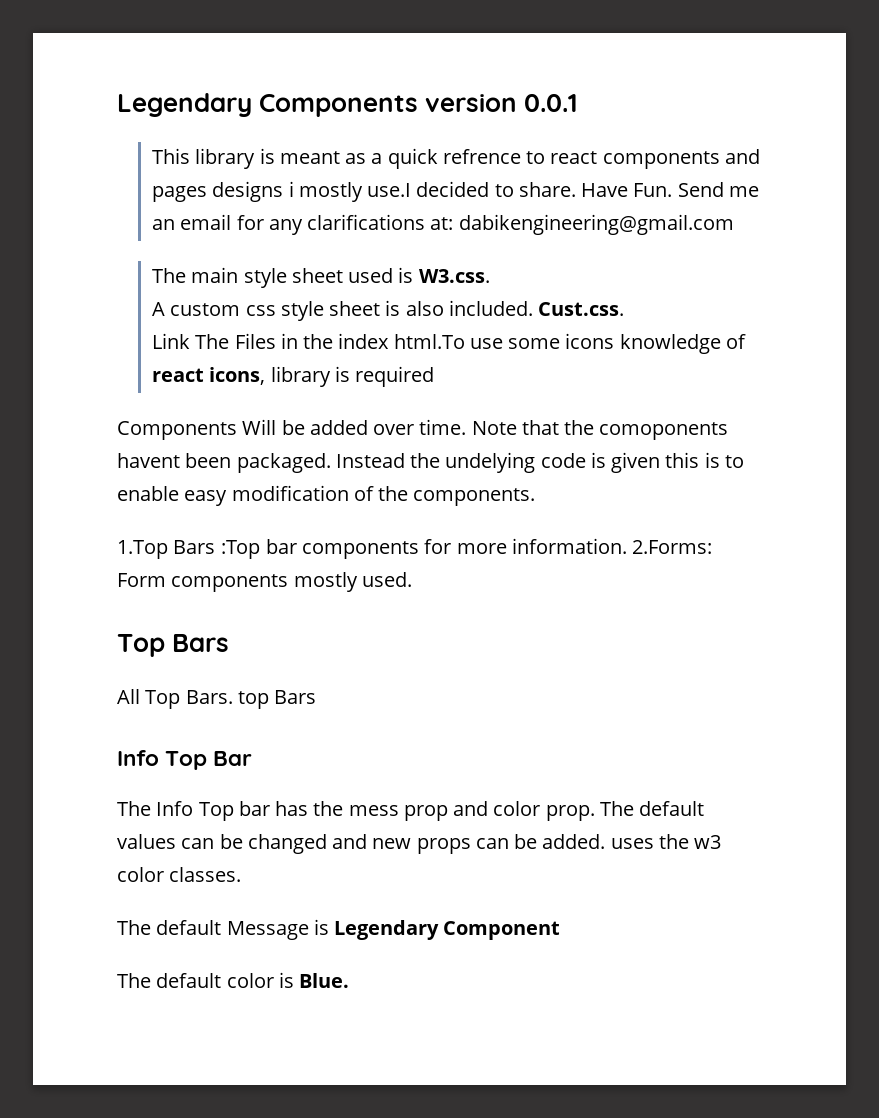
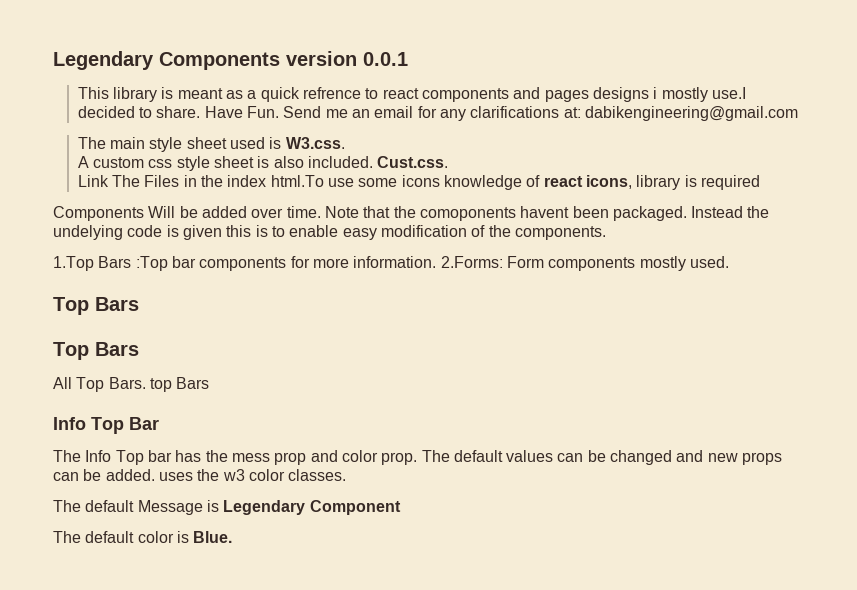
  2.Forms: Form components mostly used.
+ Top Bars

